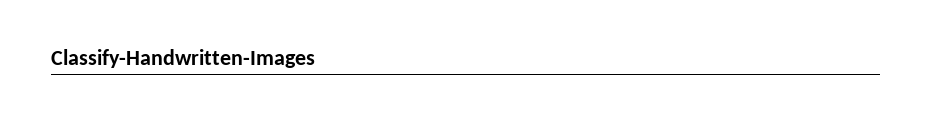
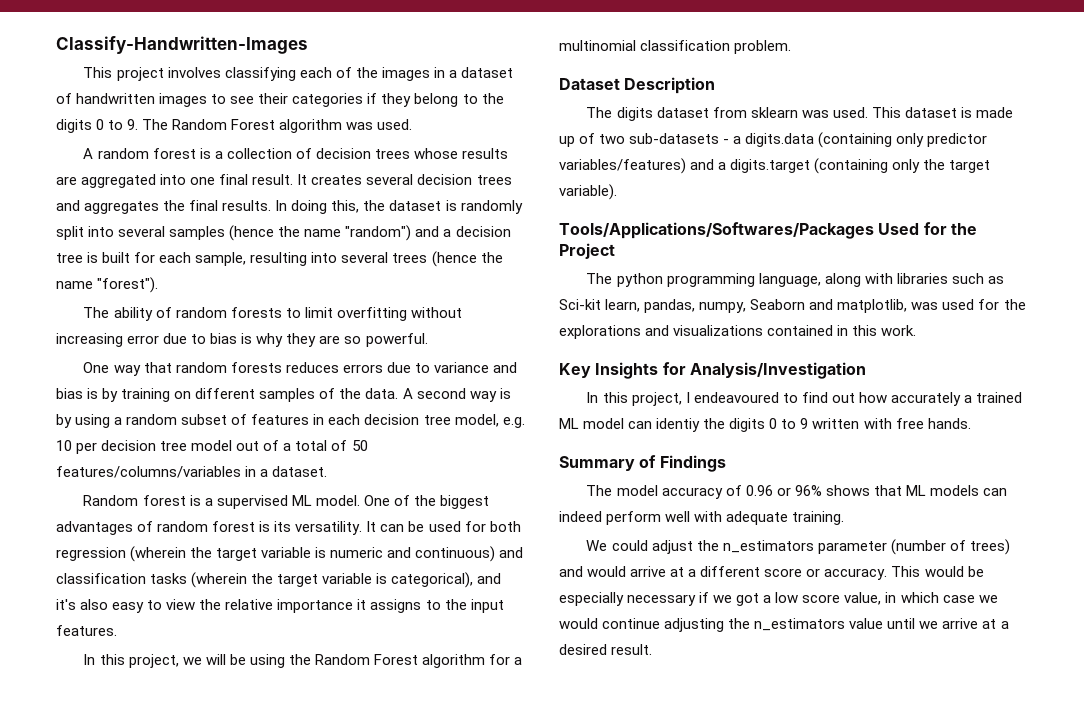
+ This project involves classifying each of the images in a dataset of handwritten images to see their categories if they belong to the digits 0 to 9. The Random Forest algorithm was used.
+ A random forest is a collection of decision trees whose results are aggregated into one final result. It creates several decision trees and aggregates the final results. In doing this, the dataset is randomly split into several samples (hence the name "random") and a decision tree is built for each sample, resulting into several trees (hence the name "forest").
+ The ability of random forests to limit overfitting without increasing error due to bias is why they are so powerful.
+ One way that random forests reduces errors due to variance and bias is by training on different samples of the data. A second way is by using a random subset of features in each decision tree model, e.g. 10 per decision tree model out of a total of 50 features/columns/variables in a dataset.
+ Random forest is a supervised ML model. One of the biggest advantages of random forest is its versatility. It can be used for both regression (wherein the target variable is numeric and continuous) and classification tasks (wherein the target variable is categorical), and it's also easy to view the relative importance it assigns to the input features.
+ In this project, we will be using the Random Forest algorithm for a multinomial classification problem.
+ Dataset Description
+ The digits dataset from sklearn was used. This dataset is made up of two sub-datasets - a digits.data (containing only predictor variables/features) and a digits.target (containing only the target variable).
+ Tools/Applications/Softwares/Packages Used for the Project
+ The python programming language, along with libraries such as Sci-kit learn, pandas, numpy, Seaborn and matplotlib, was used for the explorations and visualizations contained in this work.
+ Key Insights for Analysis/Investigation
+ In this project, I endeavoured to find out how accurately a trained ML model can identiy the digits 0 to 9 written with free hands.
+ Summary of Findings
+ The model accuracy of 0.96 or 96% shows that ML models can indeed perform well with adequate training.
+ We could adjust the n_estimators parameter (number of trees) and would arrive at a different score or accuracy. This would be especially necessary if we got a low score value, in which case we would continue adjusting the n_estimators value until we arrive at a desired result.

